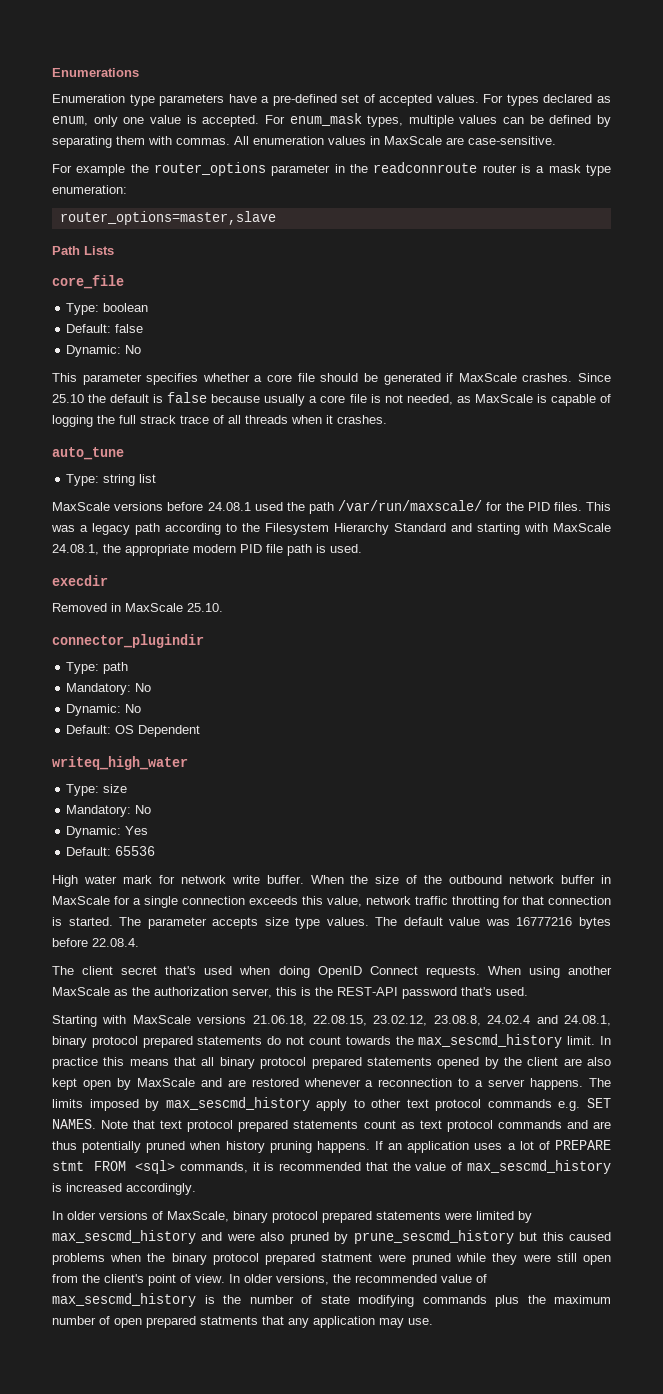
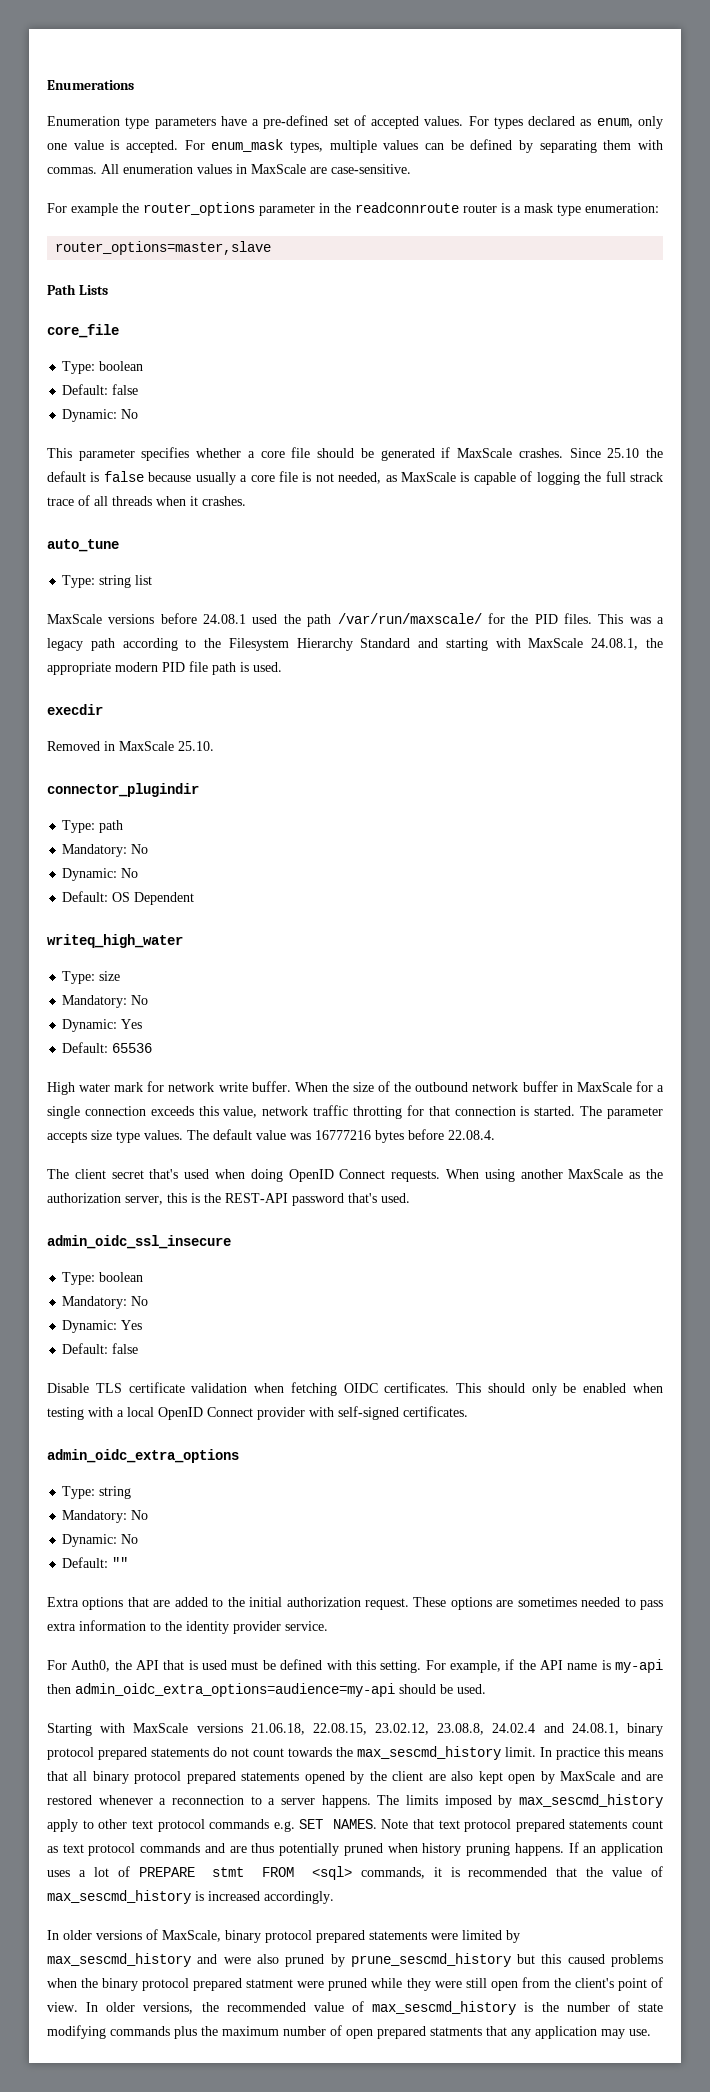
+ admin_oidc_ssl_insecure
+ Type: boolean
+ Mandatory: No
+ Dynamic: Yes
+ Default: false
+ Disable TLS certificate validation when fetching OIDC certificates. This should only be enabled when testing with a local OpenID Connect provider with self-signed certificates.
+ admin_oidc_extra_options
+ Type: string
+ Mandatory: No
+ Dynamic: No
+ Default: ""
+ Extra options that are added to the initial authorization request. These options are sometimes needed to pass extra information to the identity provider service.
+ For Auth0, the API that is used must be defined with this setting. For example, if the API name is my-api then admin_oidc_extra_options=audience=my-api should be used.

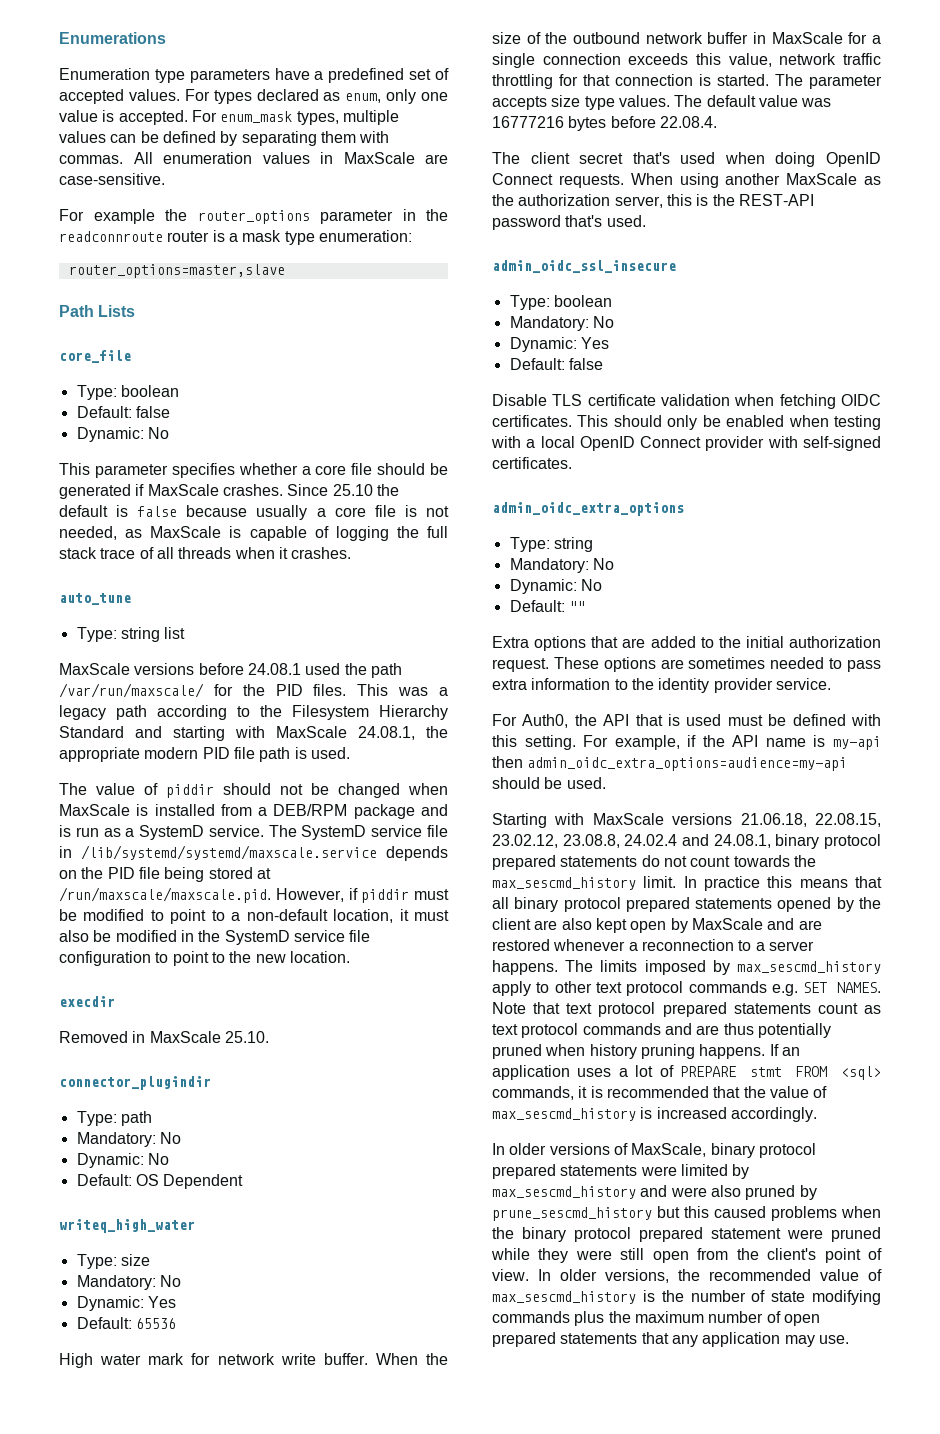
- Enumeration type parameters have a pre-defined set of accepted values.
+ Enumeration type parameters have a predefined set of accepted values.
- Since 25.10 the default is false because usually a core file is not needed, as MaxScale is capable of logging the full strack trace of all threads when it crashes.
+ Since 25.10 the default is false because usually a core file is not needed, as MaxScale is capable of logging the full stack trace of all threads when it crashes.
+ The value of piddir should not be changed when MaxScale is installed from a DEB/RPM package and is run as a SystemD service. The SystemD service file in /lib/systemd/systemd/maxscale.service depends on the PID file being stored at /run/maxscale/maxscale.pid. However, if piddir must be modified to point to a non-default location, it must also be modified in the SystemD service file configuration to point to the new location.
- When the size of the outbound network buffer in MaxScale for a single connection exceeds this value, network traffic throtting for that connection is started.
+ When the size of the outbound network buffer in MaxScale for a single connection exceeds this value, network traffic throttling for that connection is started.
- In older versions of MaxScale, binary protocol prepared statements were limited by max_sescmd_history and were also pruned by prune_sescmd_history but this caused problems when the binary protocol prepared statment were pruned while they were still open from the client's point of view.
+ In older versions of MaxScale, binary protocol prepared statements were limited by max_sescmd_history and were also pruned by prune_sescmd_history but this caused problems when the binary protocol prepared statement were pruned while they were still open from the client's point of view.
- In older versions, the recommended value of max_sescmd_history is the number of state modifying commands plus the maximum number of open prepared statments that any application may use.
+ In older versions, the recommended value of max_sescmd_history is the number of state modifying commands plus the maximum number of open prepared statements that any application may use.

